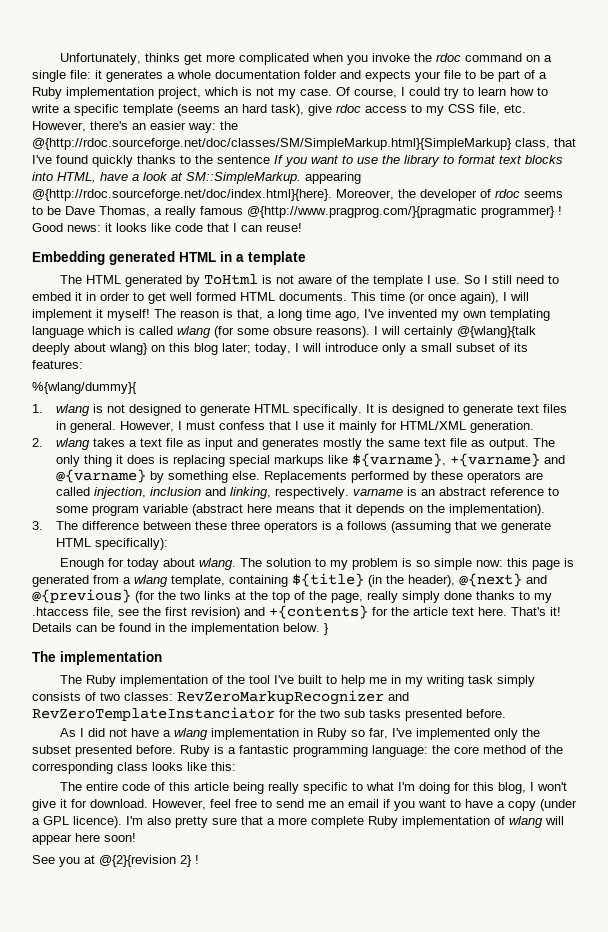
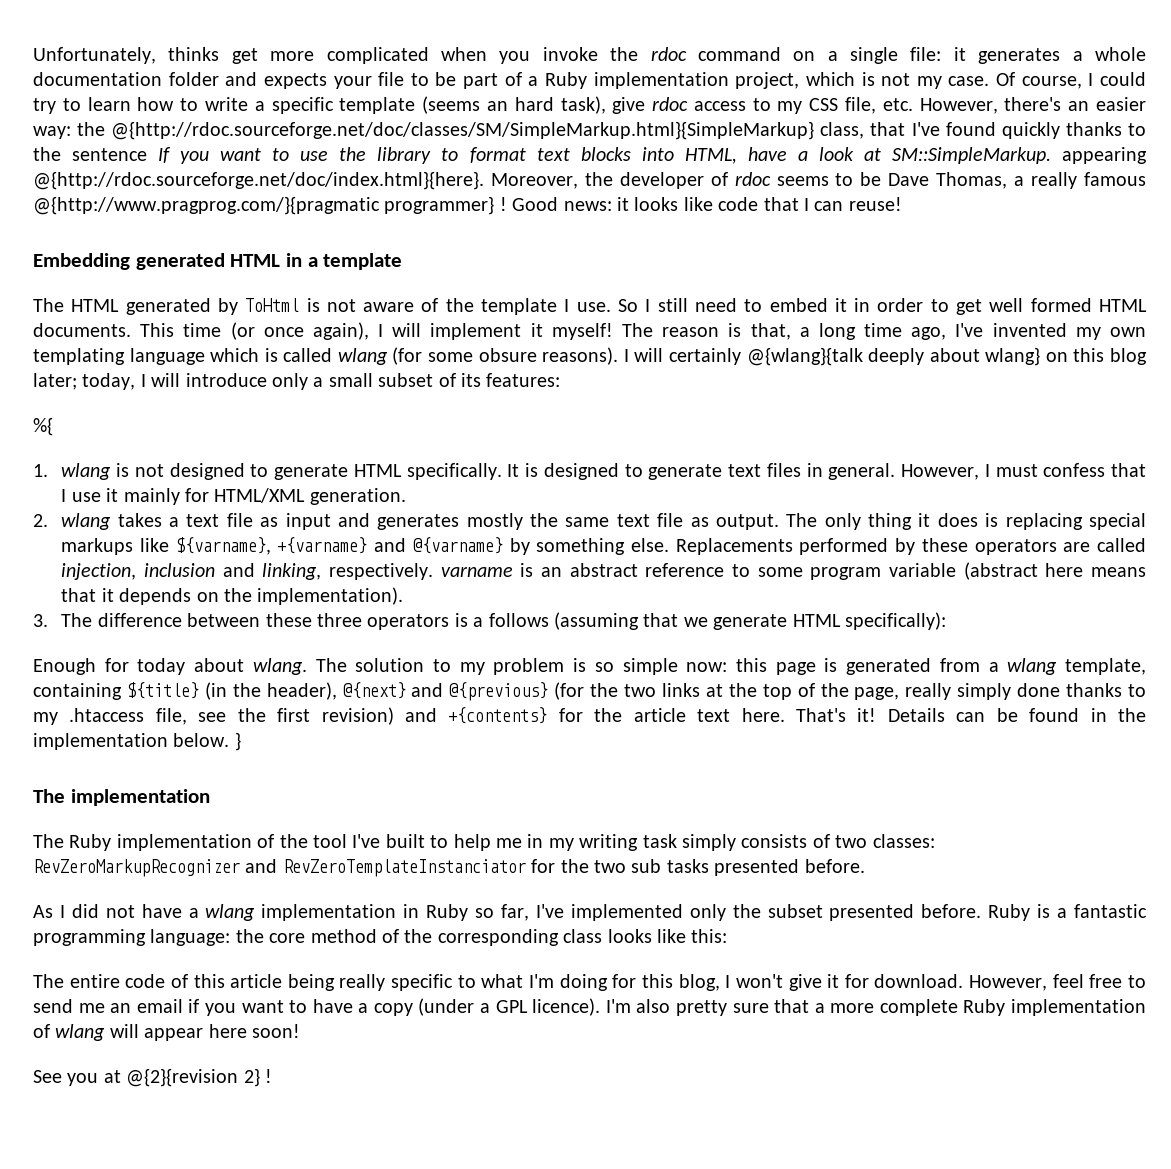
- %{wlang/dummy}{
+ %{

